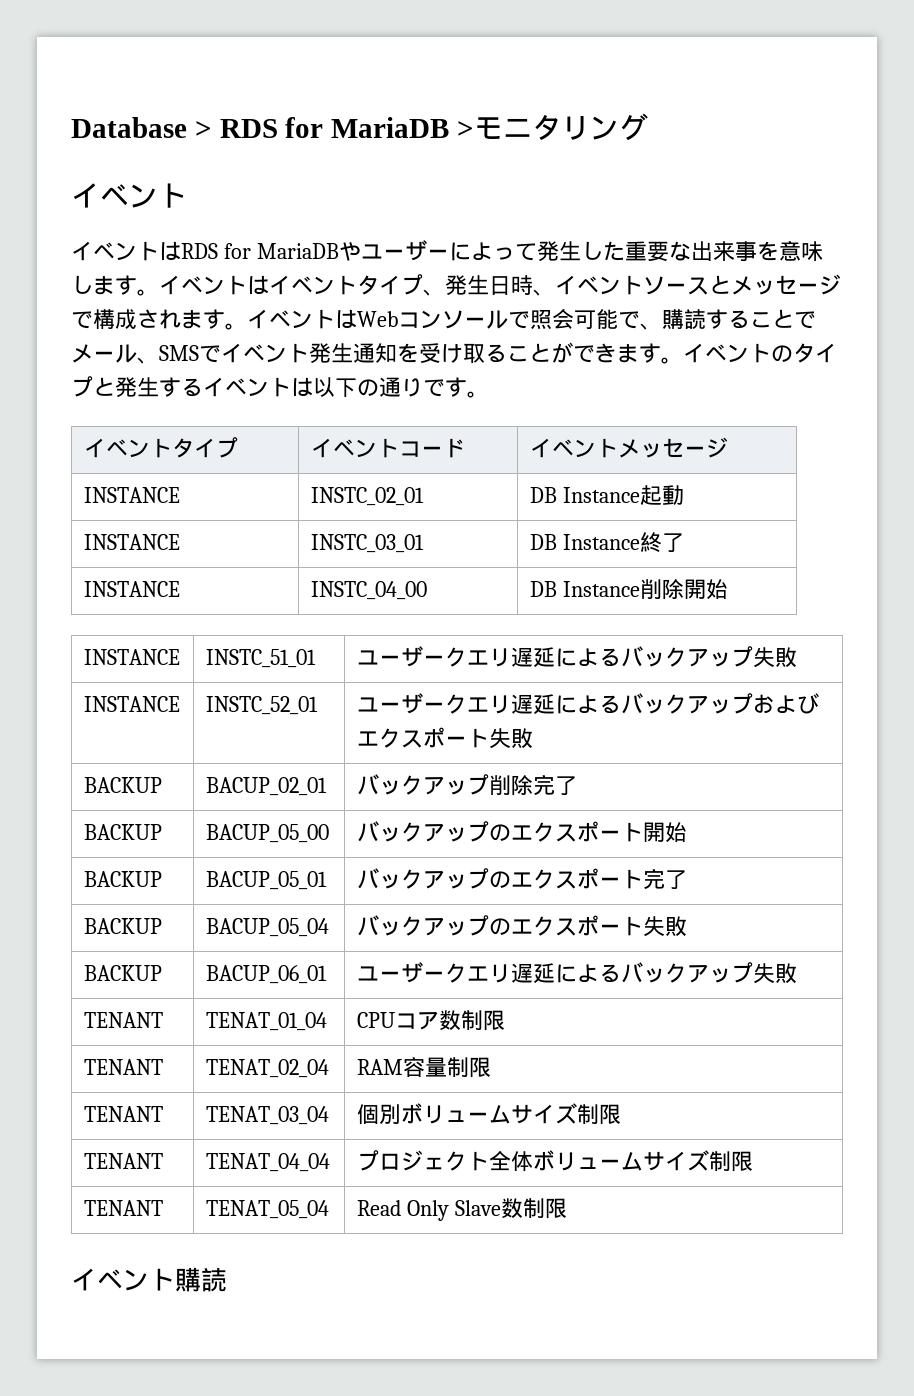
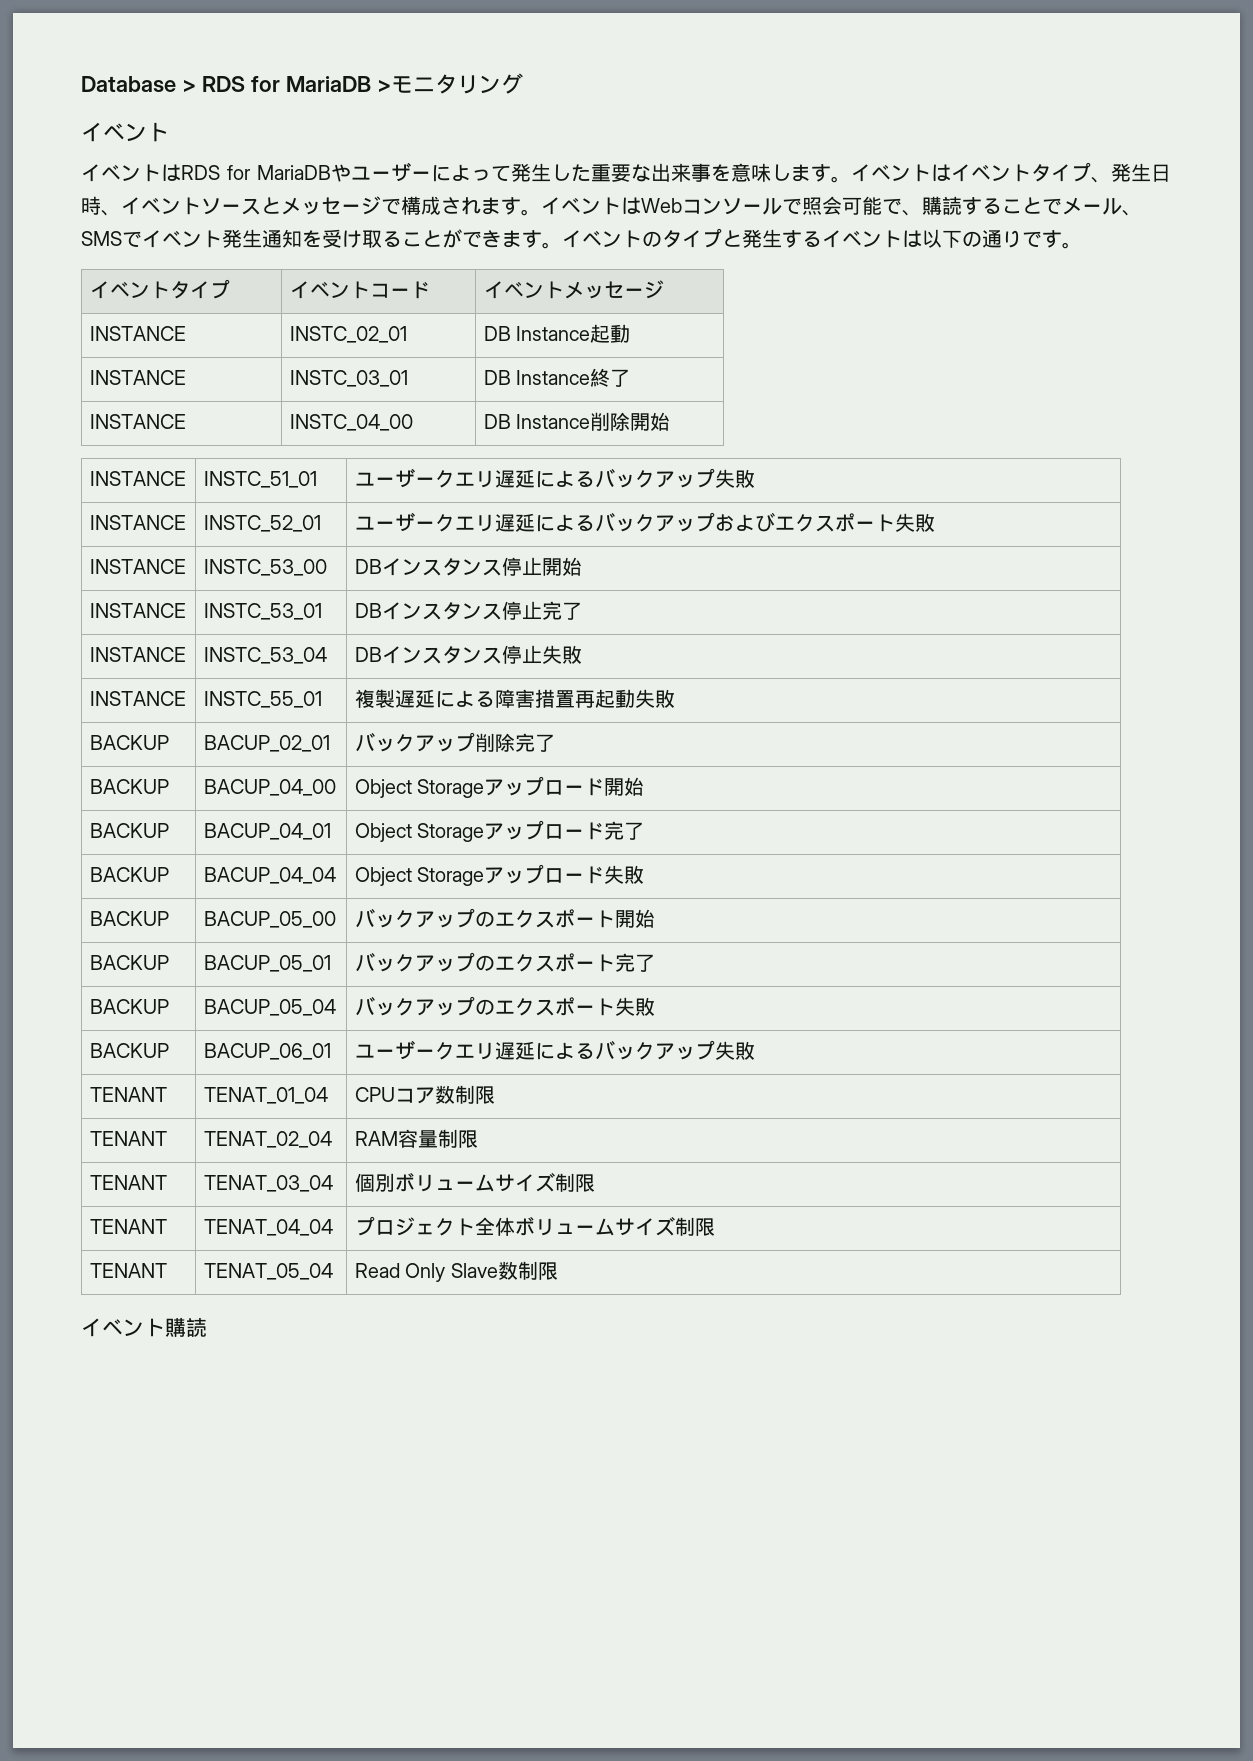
+ INSTANCE | INSTC_53_00 | DBインスタンス停止開始
+ INSTANCE | INSTC_53_01 | DBインスタンス停止完了
+ INSTANCE | INSTC_53_04 | DBインスタンス停止失敗
+ INSTANCE | INSTC_55_01 | 複製遅延による障害措置再起動失敗
+ BACKUP | BACUP_04_00 | Object Storageアップロード開始
+ BACKUP | BACUP_04_01 | Object Storageアップロード完了
+ BACKUP | BACUP_04_04 | Object Storageアップロード失敗

